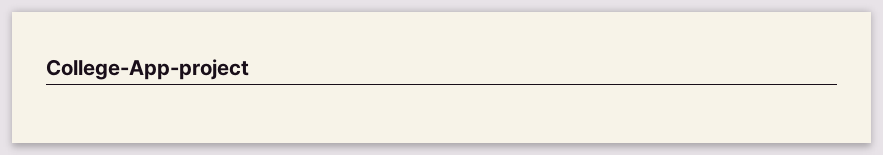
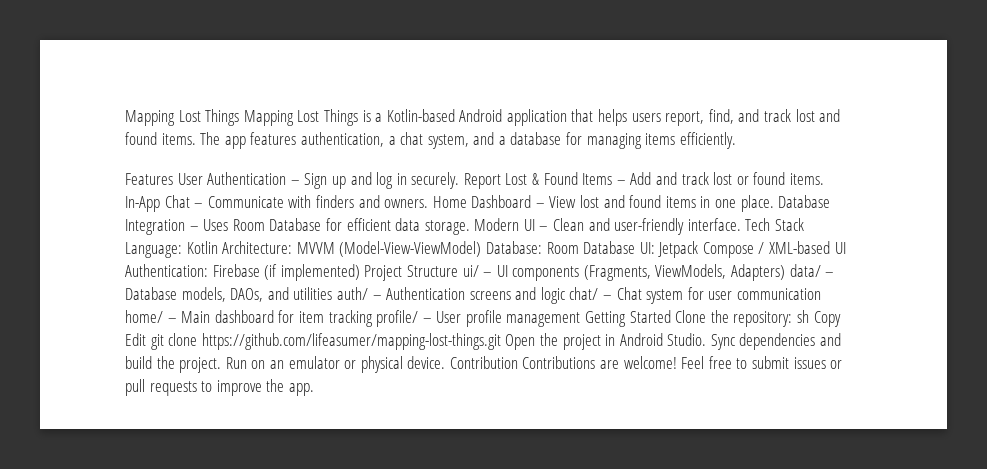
- College-App-project
+ Mapping Lost Things Mapping Lost Things is a Kotlin-based Android application that helps users report, find, and track lost and found items. The app features authentication, a chat system, and a database for managing items efficiently.
+ Features User Authentication – Sign up and log in securely. Report Lost & Found Items – Add and track lost or found items. In-App Chat – Communicate with finders and owners. Home Dashboard – View lost and found items in one place. Database Integration – Uses Room Database for efficient data storage. Modern UI – Clean and user-friendly interface. Tech Stack Language: Kotlin Architecture: MVVM (Model-View-ViewModel) Database: Room Database UI: Jetpack Compose / XML-based UI Authentication: Firebase (if implemented) Project Structure ui/ – UI components (Fragments, ViewModels, Adapters) data/ – Database models, DAOs, and utilities auth/ – Authentication screens and logic chat/ – Chat system for user communication home/ – Main dashboard for item tracking profile/ – User profile management Getting Started Clone the repository: sh Copy Edit git clone https://github.com/lifeasumer/mapping-lost-things.git Open the project in Android Studio. Sync dependencies and build the project. Run on an emulator or physical device. Contribution Contributions are welcome! Feel free to submit issues or pull requests to improve the app.

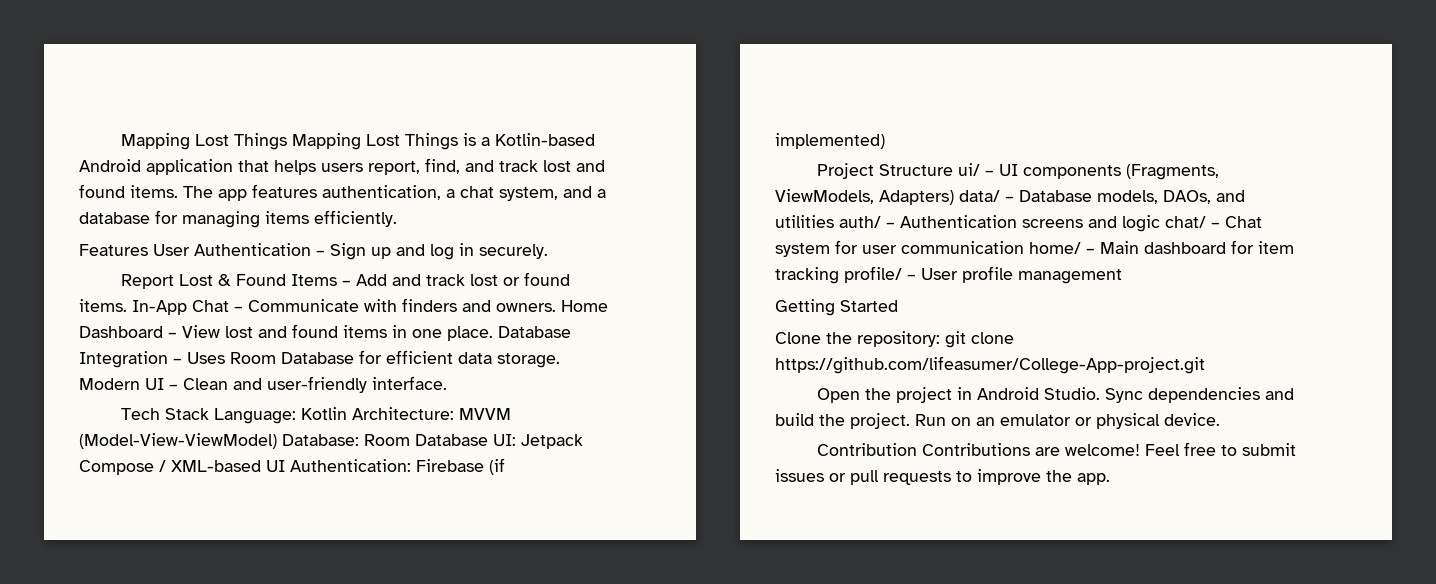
- Features User Authentication – Sign up and log in securely. Report Lost & Found Items – Add and track lost or found items.
+ Features User Authentication – Sign up and log in securely.
+ Report Lost & Found Items – Add and track lost or found items.
- Modern UI – Clean and user-friendly interface. Tech Stack Language:
+ Modern UI – Clean and user-friendly interface.
+ Tech Stack Language:
- Firebase (if implemented) Project Structure ui/ – UI components (Fragments, ViewModels, Adapters) data/ – Database models, DAOs, and utilities auth/ – Authentication screens and logic chat/ – Chat system for user communication home/ – Main dashboard for item tracking profile/ – User profile management Getting Started Clone the repository:
+ Firebase (if implemented)
+ Project Structure ui/ – UI components (Fragments, ViewModels, Adapters) data/ – Database models, DAOs, and utilities auth/ – Authentication screens and logic chat/ – Chat system for user communication home/ – Main dashboard for item tracking profile/ – User profile management
+ Getting Started
+ Clone the repository:
- sh Copy Edit git clone https://github.com/lifeasumer/mapping-lost-things.git Open the project in Android Studio.
+ git clone https://github.com/lifeasumer/College-App-project.git
+ Open the project in Android Studio.
- Run on an emulator or physical device. Contribution Contributions are welcome!
+ Run on an emulator or physical device.
+ Contribution Contributions are welcome!

